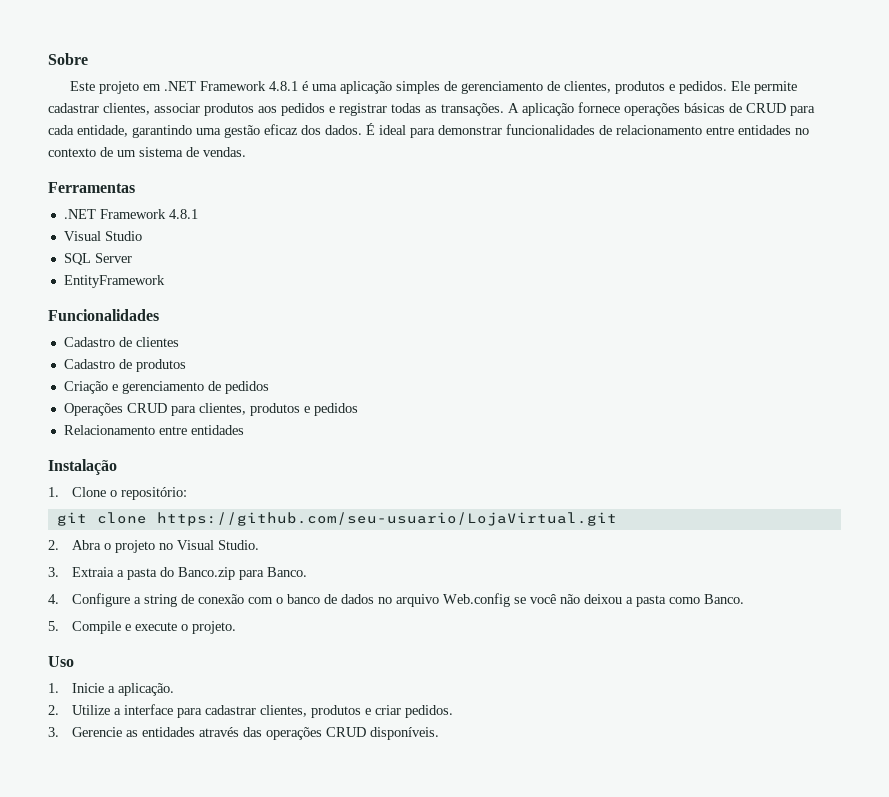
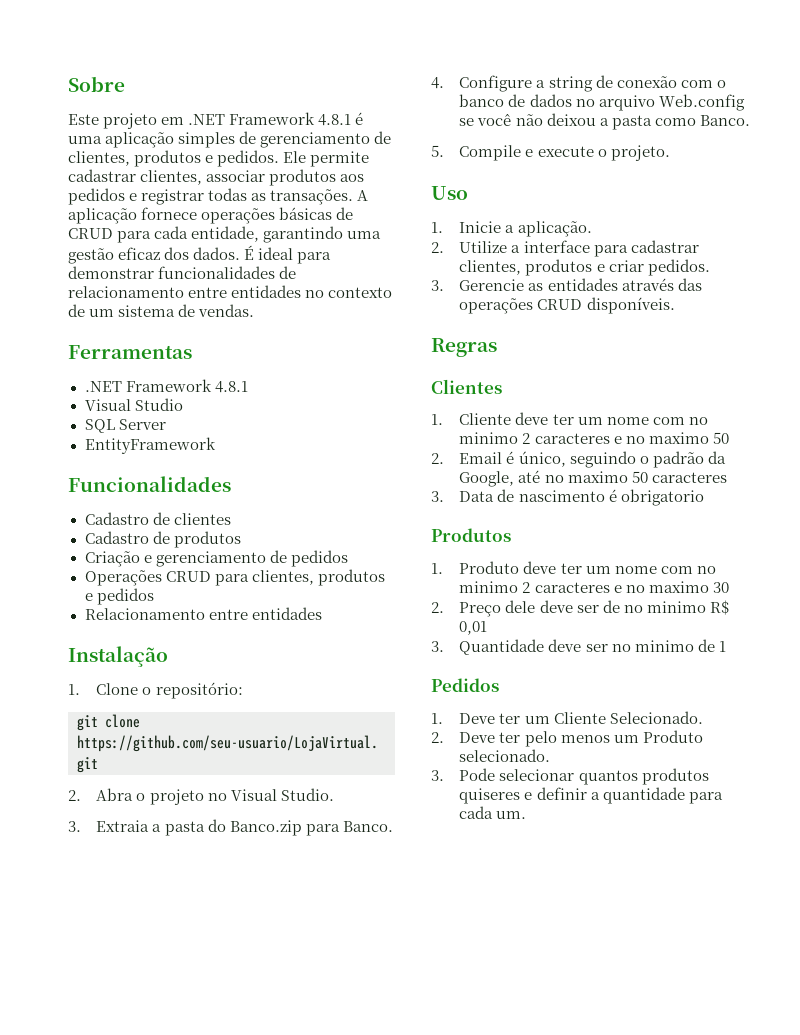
+ Regras
+ Clientes
+ 1. Cliente deve ter um nome com no minimo 2 caracteres e no maximo 50
+ 2. Email é único, seguindo o padrão da Google, até no maximo 50 caracteres
+ 3. Data de nascimento é obrigatorio
+ Produtos
+ 1. Produto deve ter um nome com no minimo 2 caracteres e no maximo 30
+ 2. Preço dele deve ser de no minimo R$ 0,01
+ 3. Quantidade deve ser no minimo de 1
+ Pedidos
+ 1. Deve ter um Cliente Selecionado.
+ 2. Deve ter pelo menos um Produto selecionado.
+ 3. Pode selecionar quantos produtos quiseres e definir a quantidade para cada um.

